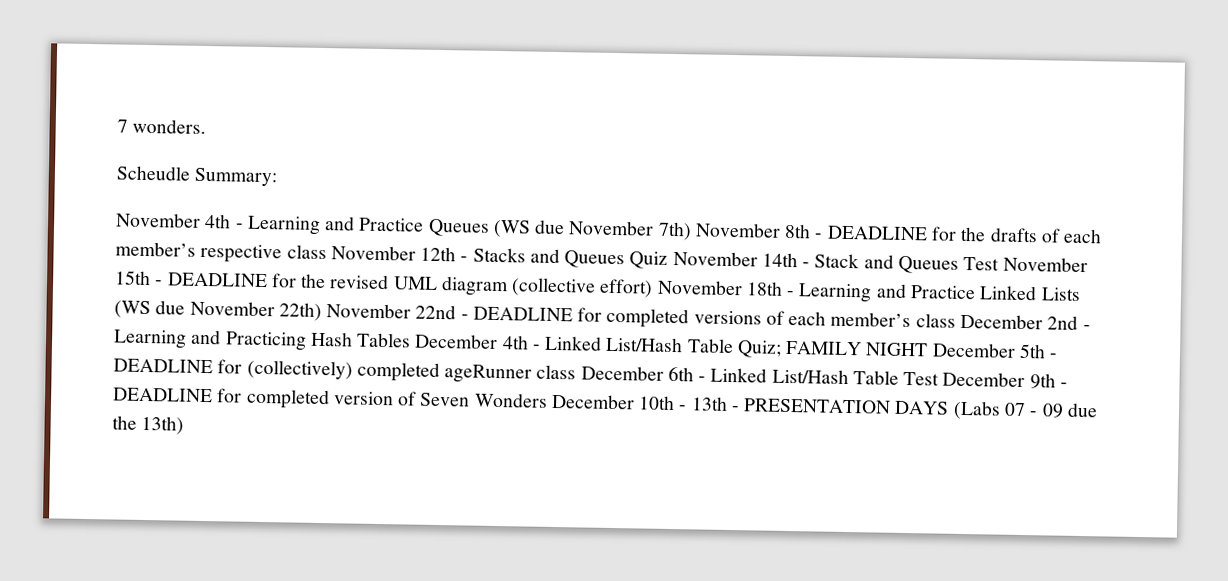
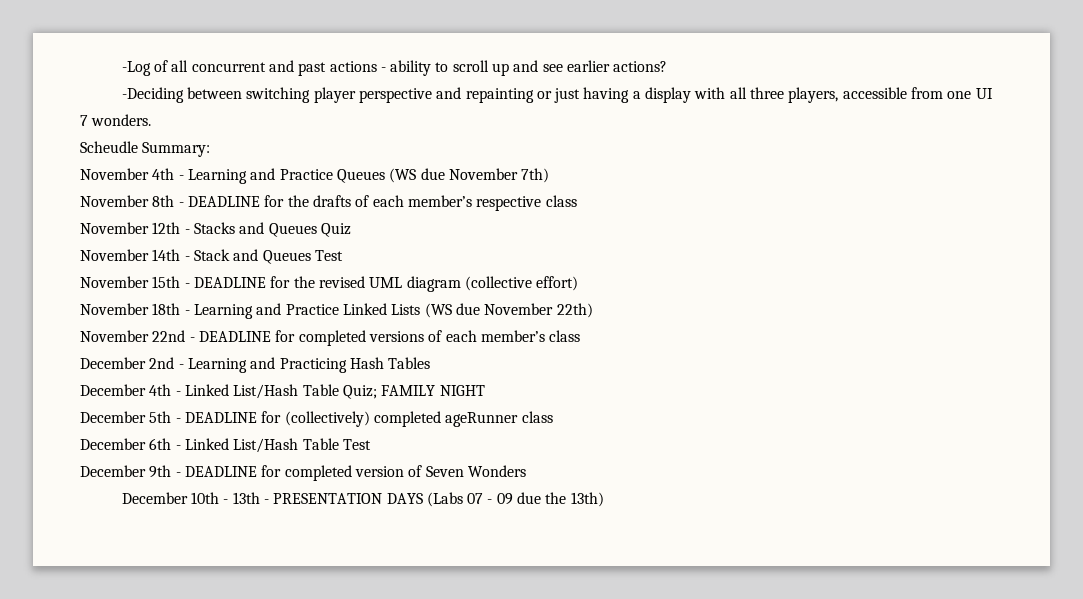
+ -Log of all concurrent and past actions - ability to scroll up and see earlier actions?
+ -Deciding between switching player perspective and repainting or just having a display with all three players, accessible from one UI
- November 4th - Learning and Practice Queues (WS due November 7th) November 8th - DEADLINE for the drafts of each member’s respective class November 12th - Stacks and Queues Quiz November 14th - Stack and Queues Test November 15th - DEADLINE for the revised UML diagram (collective effort) November 18th - Learning and Practice Linked Lists (WS due November 22th) November 22nd - DEADLINE for completed versions of each member’s class December 2nd - Learning and Practicing Hash Tables December 4th - Linked List/Hash Table Quiz;
+ November 4th - Learning and Practice Queues (WS due November 7th)
+ November 8th - DEADLINE for the drafts of each member’s respective class
+ November 12th - Stacks and Queues Quiz
+ November 14th - Stack and Queues Test
+ November 15th - DEADLINE for the revised UML diagram (collective effort)
+ November 18th - Learning and Practice Linked Lists (WS due November 22th)
+ November 22nd - DEADLINE for completed versions of each member’s class
+ December 2nd - Learning and Practicing Hash Tables
+ December 4th - Linked List/Hash Table Quiz;
- FAMILY NIGHT December 5th - DEADLINE for (collectively) completed ageRunner class December 6th - Linked List/Hash Table Test December 9th - DEADLINE for completed version of Seven Wonders December 10th - 13th - PRESENTATION DAYS (Labs 07 - 09 due the 13th)
+ FAMILY NIGHT
+ December 5th - DEADLINE for (collectively) completed ageRunner class
+ December 6th - Linked List/Hash Table Test
+ December 9th - DEADLINE for completed version of Seven Wonders
+ December 10th - 13th - PRESENTATION DAYS (Labs 07 - 09 due the 13th)

